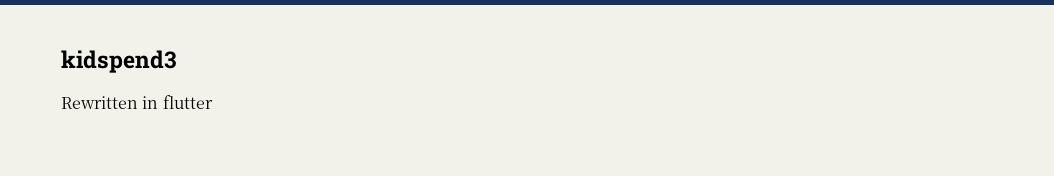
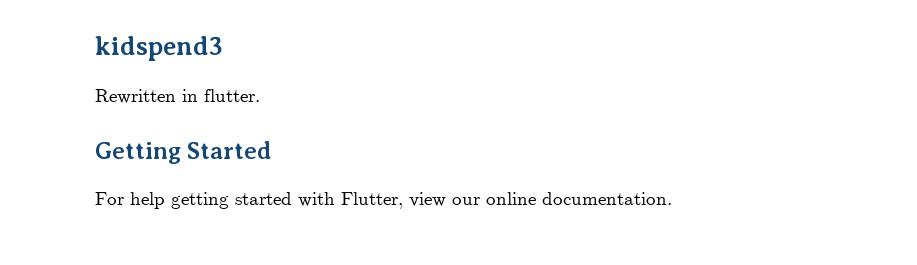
- Rewritten in flutter
+ Rewritten in flutter.
+ Getting Started
+ For help getting started with Flutter, view our online documentation.

